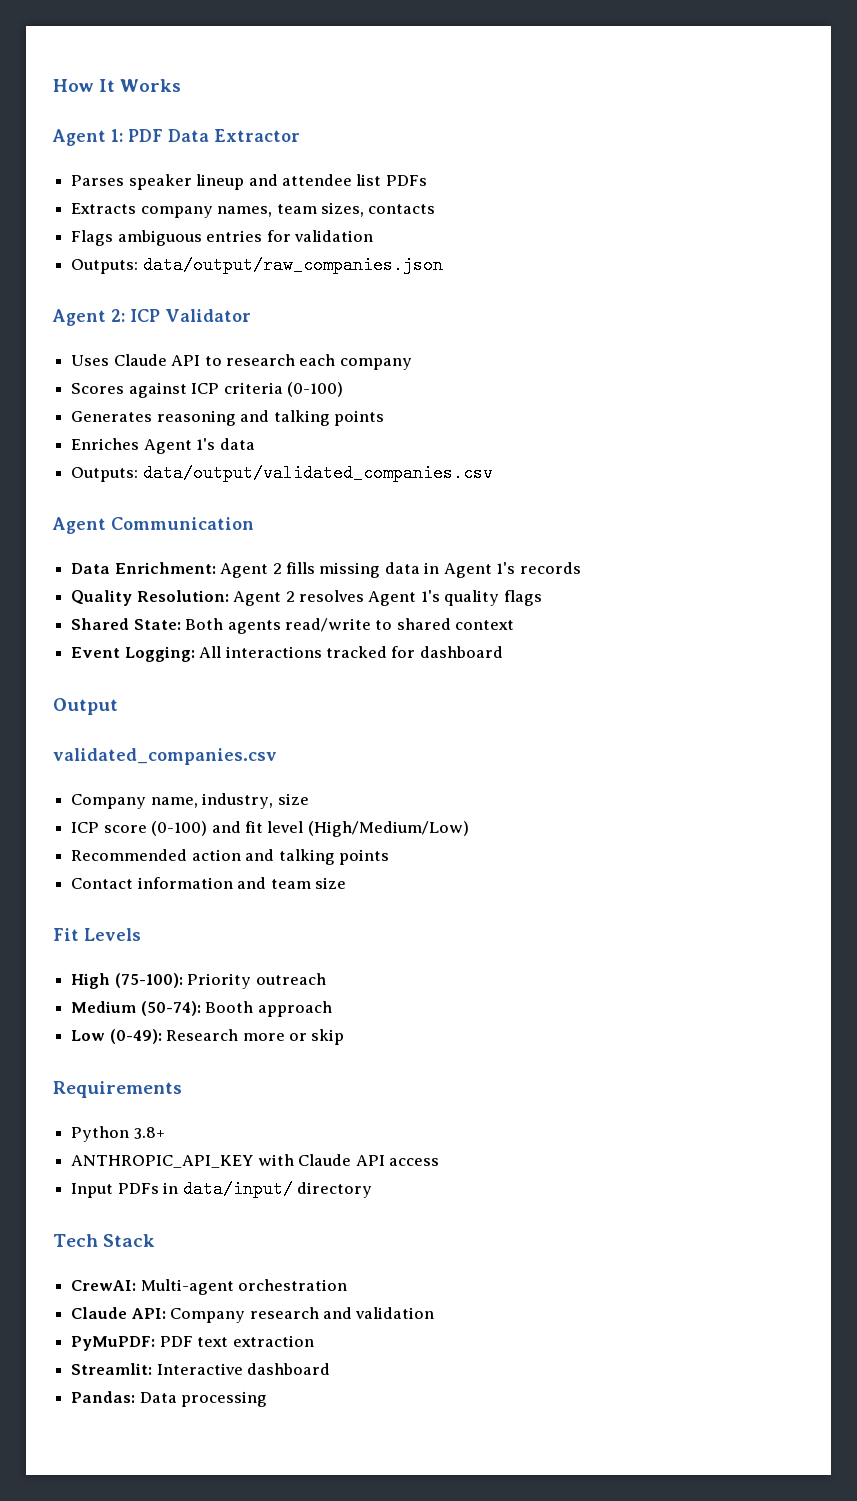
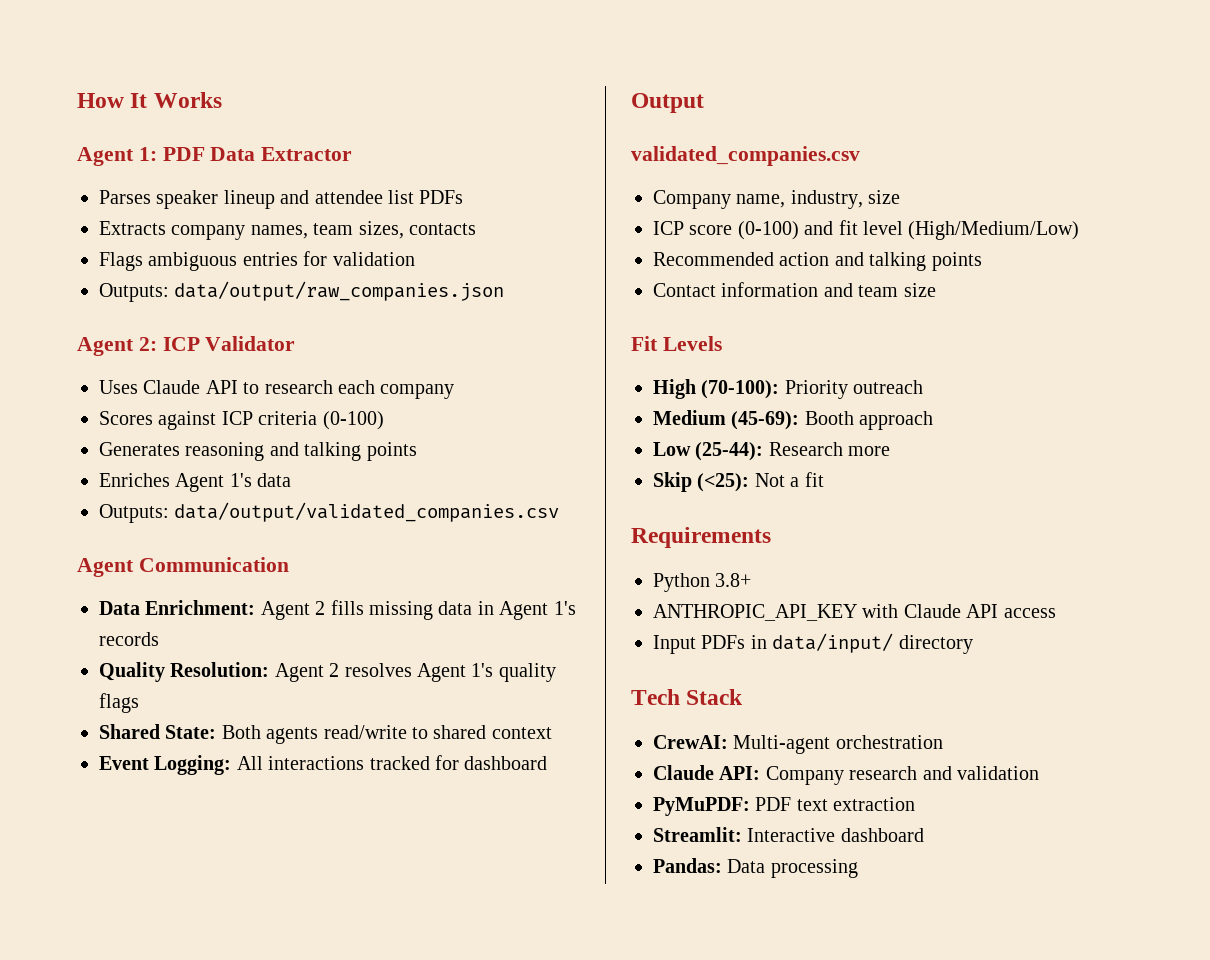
- High (75-100): Priority outreach
+ High (70-100): Priority outreach
- Medium (50-74): Booth approach
+ Medium (45-69): Booth approach
- Low (0-49): Research more or skip
+ Low (25-44): Research more
+ Skip (<25): Not a fit

